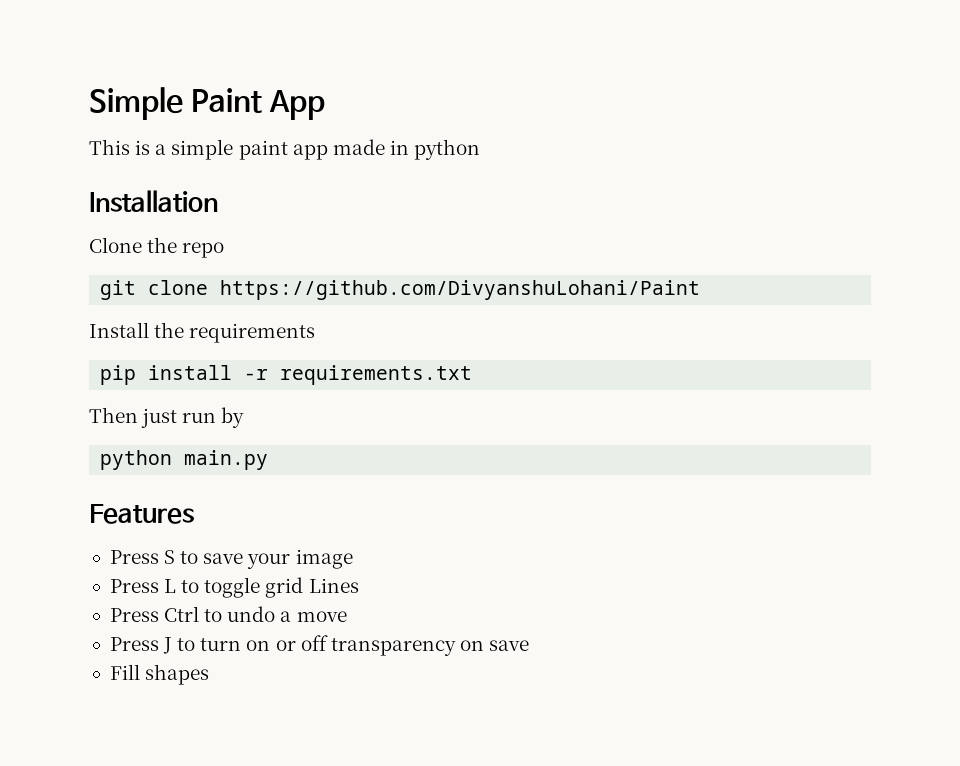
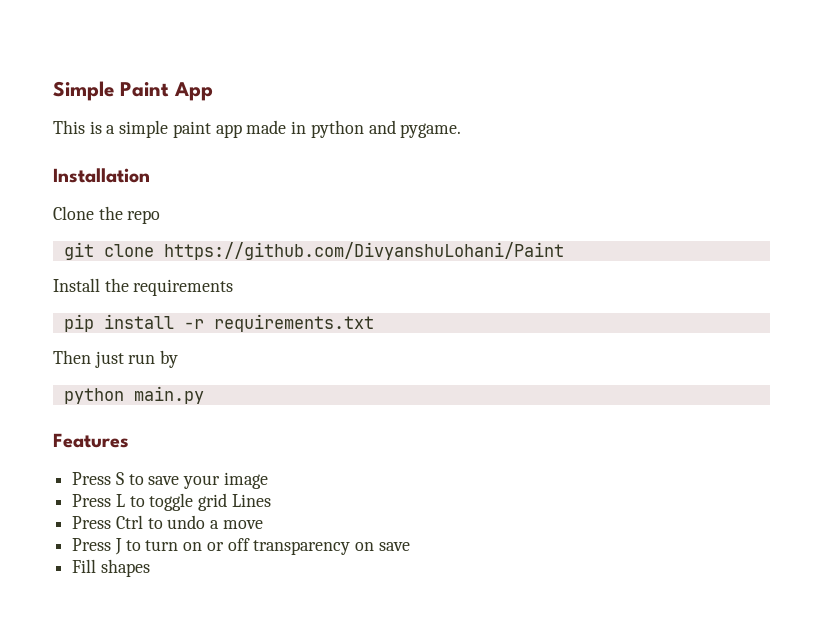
- This is a simple paint app made in python
+ This is a simple paint app made in python and pygame.

